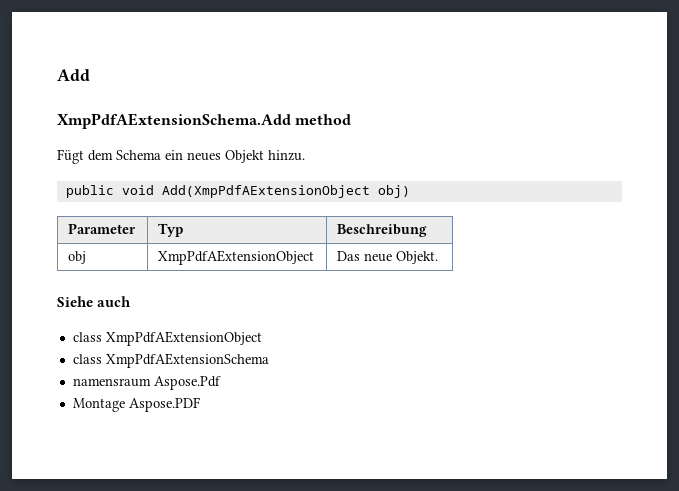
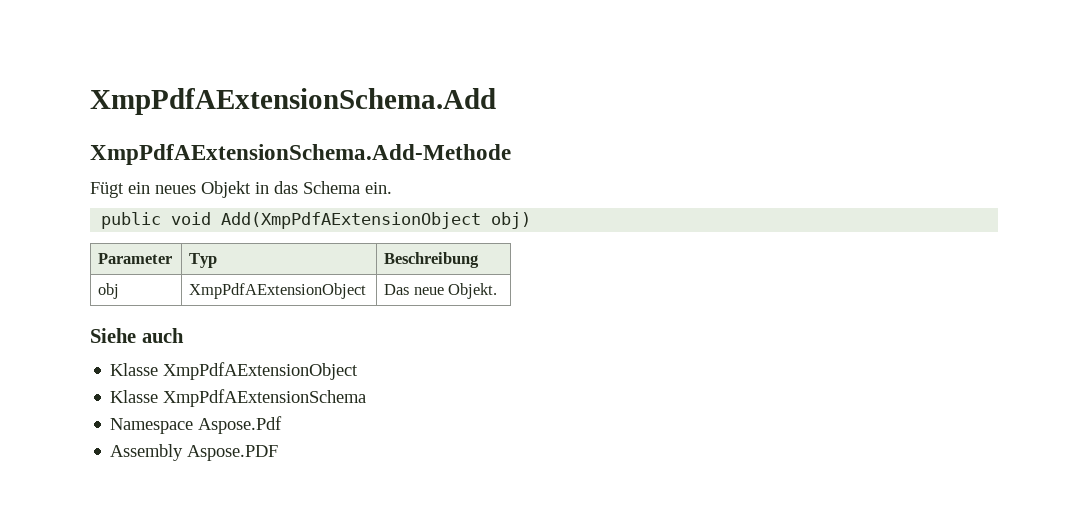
- Add
- XmpPdfAExtensionSchema.Add method
+ XmpPdfAExtensionSchema.Add
+ XmpPdfAExtensionSchema.Add-Methode
- Fügt dem Schema ein neues Objekt hinzu.
+ Fügt ein neues Objekt in das Schema ein.
- class XmpPdfAExtensionObject
+ Klasse XmpPdfAExtensionObject
- class XmpPdfAExtensionSchema
+ Klasse XmpPdfAExtensionSchema
- namensraum Aspose.Pdf
+ Namespace Aspose.Pdf
- Montage Aspose.PDF
+ Assembly Aspose.PDF

